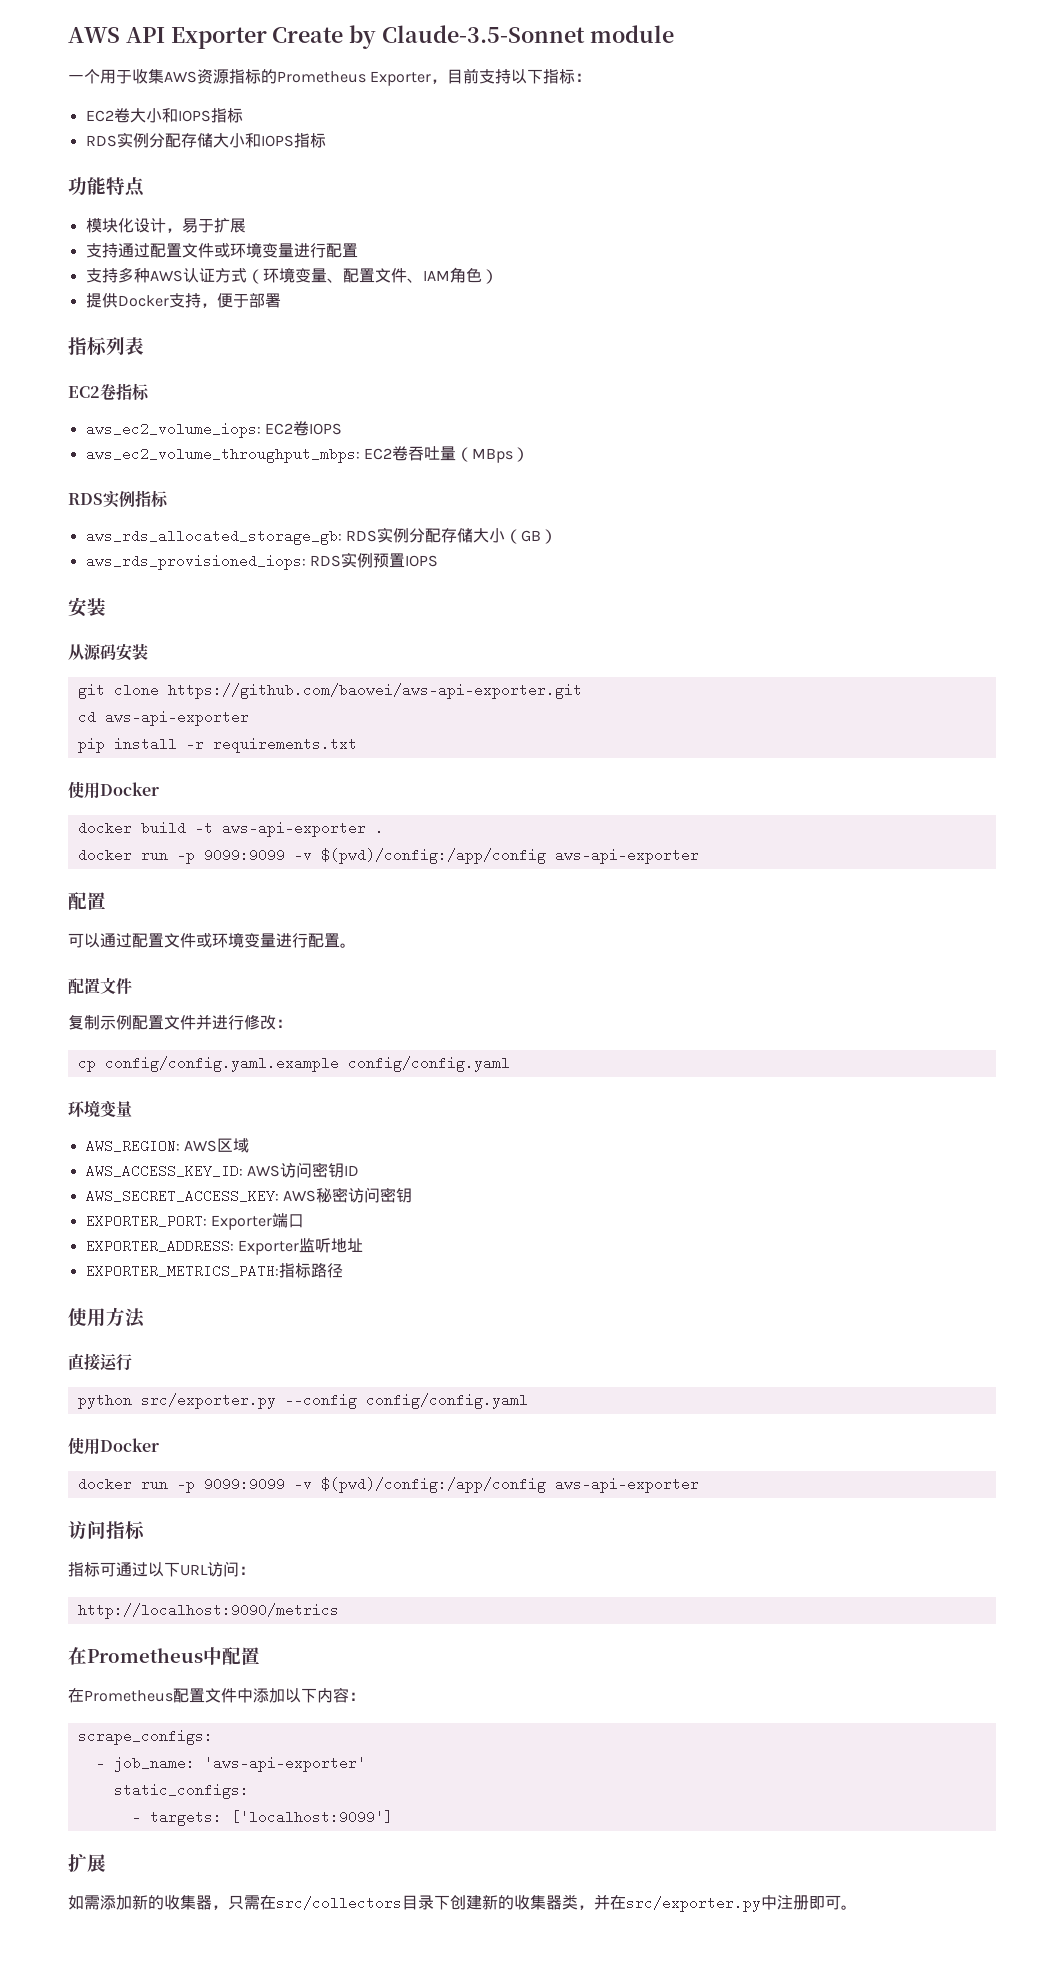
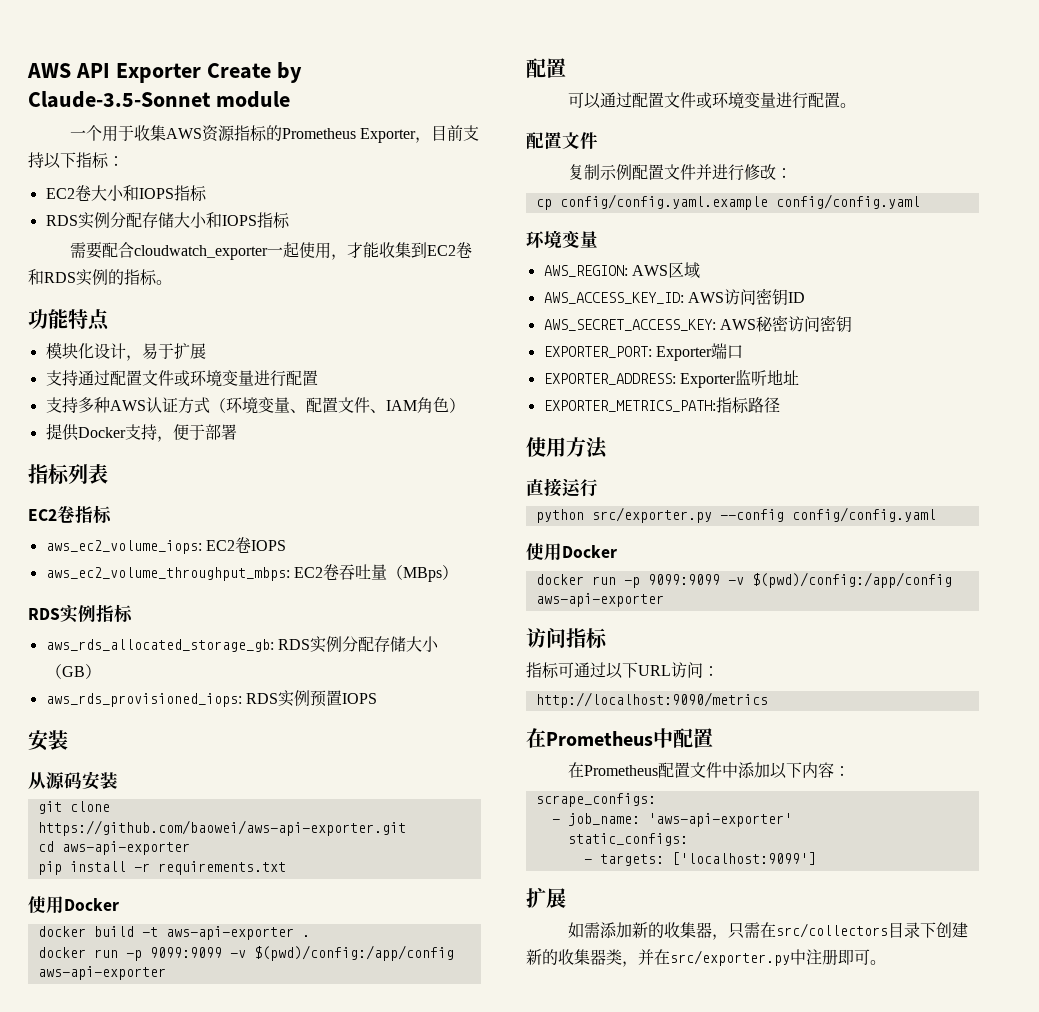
+ 需要配合cloudwatch_exporter一起使用，才能收集到EC2卷和RDS实例的指标。

